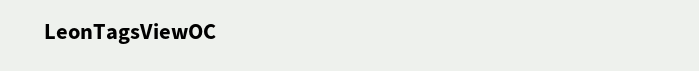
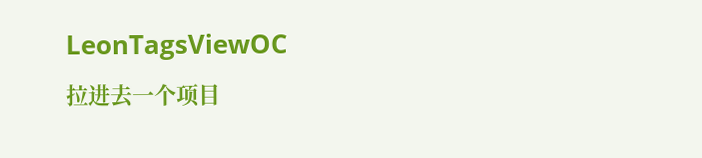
+ 拉进去一个项目

